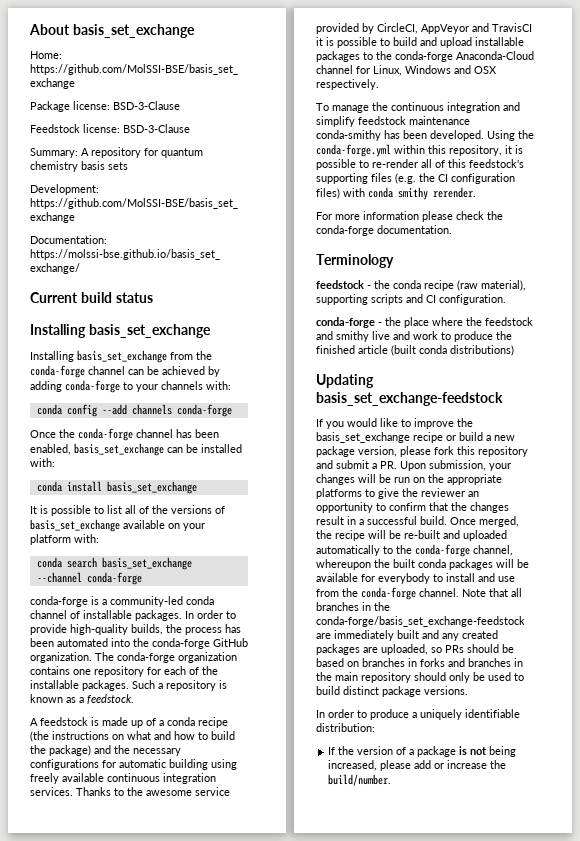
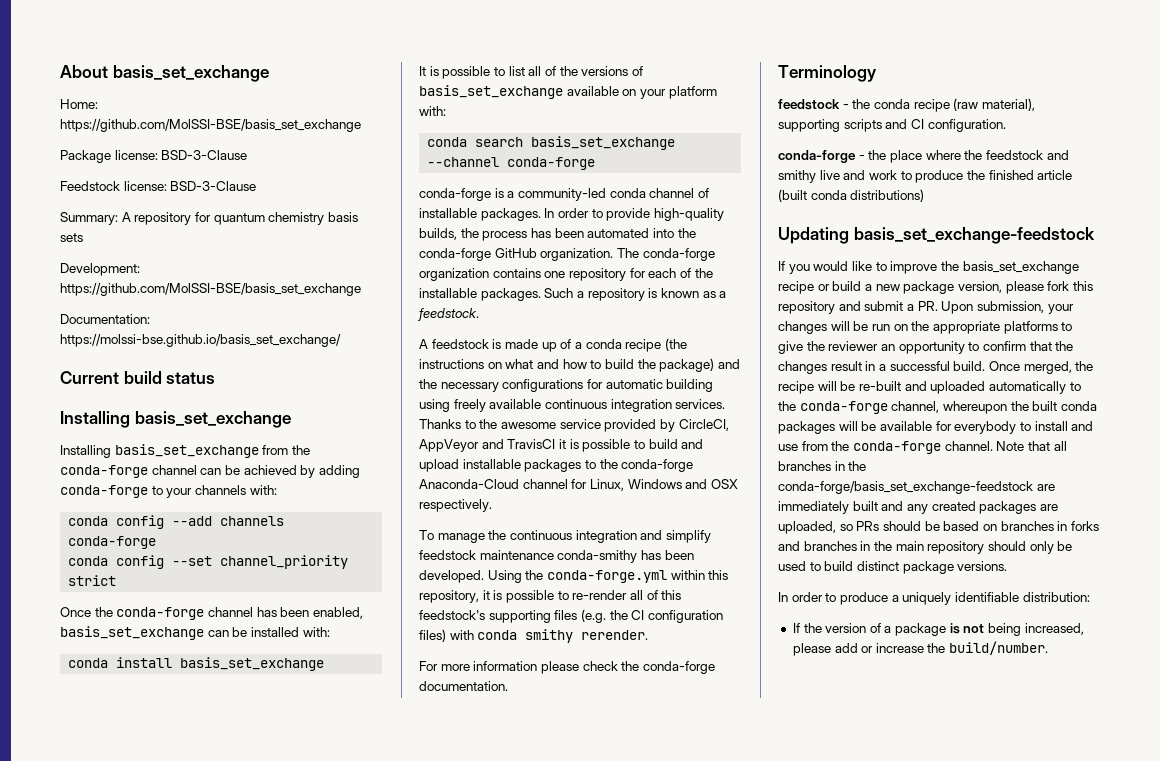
+ conda config --set channel_priority strict

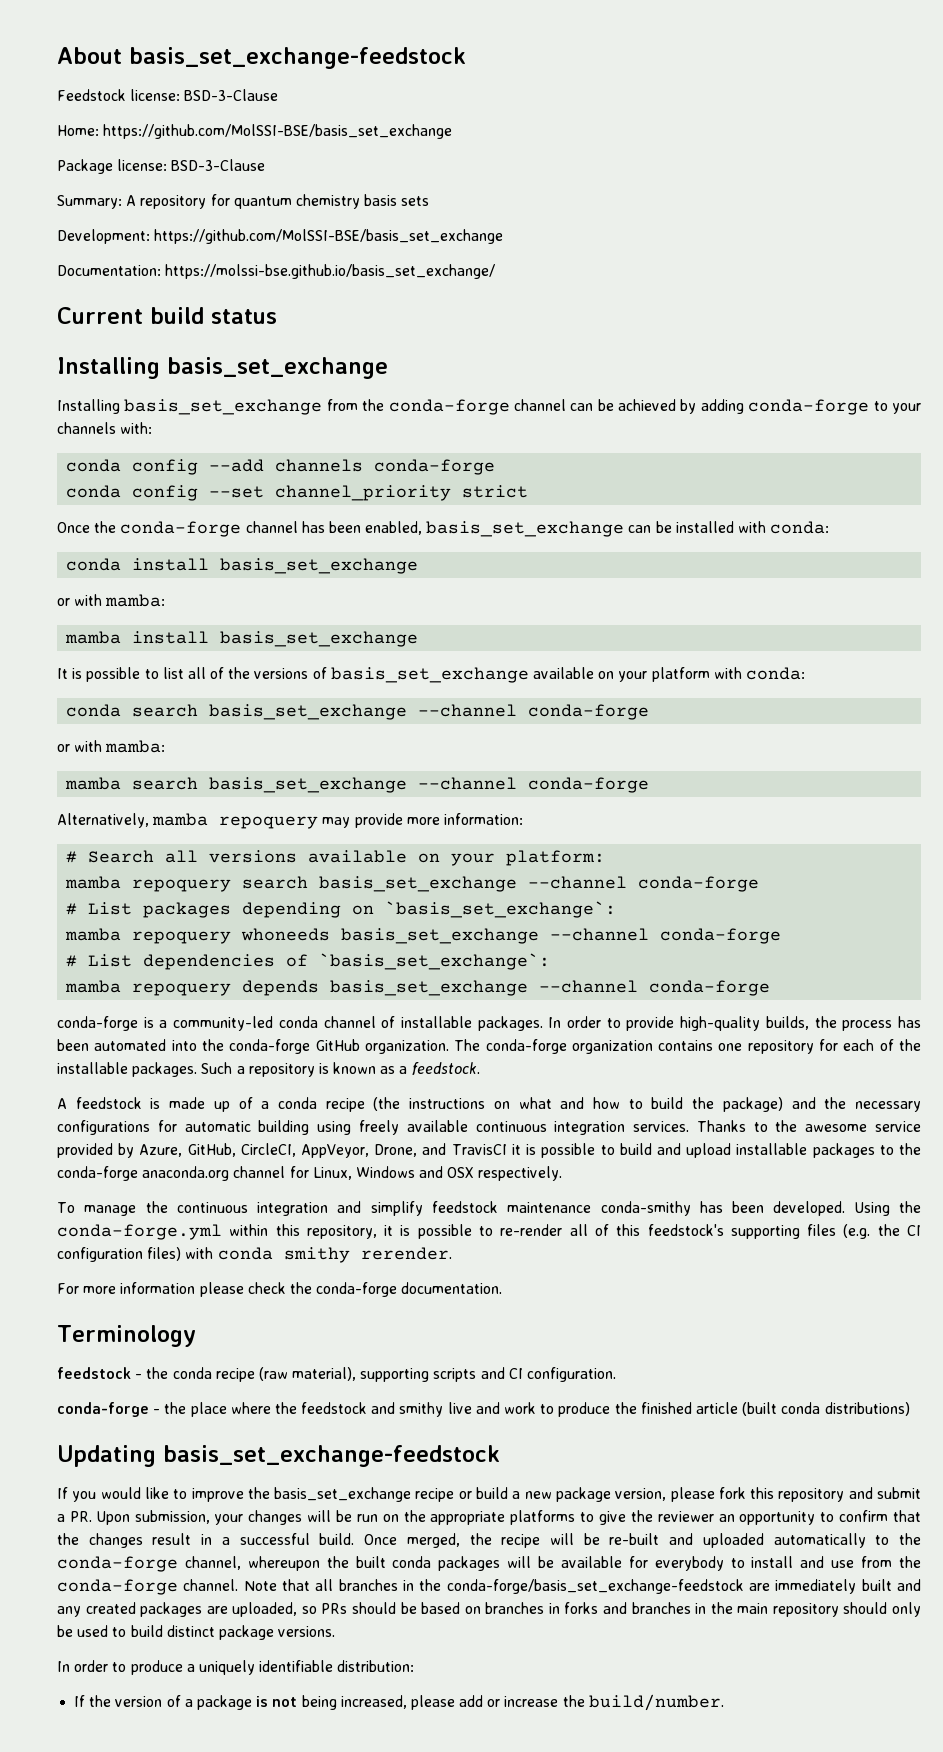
- About basis_set_exchange
+ About basis_set_exchange-feedstock
+ Feedstock license: BSD-3-Clause
- Feedstock license: BSD-3-Clause
- Once the conda-forge channel has been enabled, basis_set_exchange can be installed with:
+ Once the conda-forge channel has been enabled, basis_set_exchange can be installed with conda:
  conda install basis_set_exchange
+ or with mamba:
+ mamba install basis_set_exchange
- It is possible to list all of the versions of basis_set_exchange available on your platform with:
+ It is possible to list all of the versions of basis_set_exchange available on your platform with conda:
  conda search basis_set_exchange --channel conda-forge
+ or with mamba:
+ mamba search basis_set_exchange --channel conda-forge
+ Alternatively, mamba repoquery may provide more information:
+ # Search all versions available on your platform:
+ mamba repoquery search basis_set_exchange --channel conda-forge
+ # List packages depending on `basis_set_exchange`:
+ mamba repoquery whoneeds basis_set_exchange --channel conda-forge
+ # List dependencies of `basis_set_exchange`:
+ mamba repoquery depends basis_set_exchange --channel conda-forge
- Thanks to the awesome service provided by CircleCI, AppVeyor and TravisCI it is possible to build and upload installable packages to the conda-forge Anaconda-Cloud channel for Linux, Windows and OSX respectively.
+ Thanks to the awesome service provided by Azure, GitHub, CircleCI, AppVeyor, Drone, and TravisCI it is possible to build and upload installable packages to the conda-forge anaconda.org channel for Linux, Windows and OSX respectively.

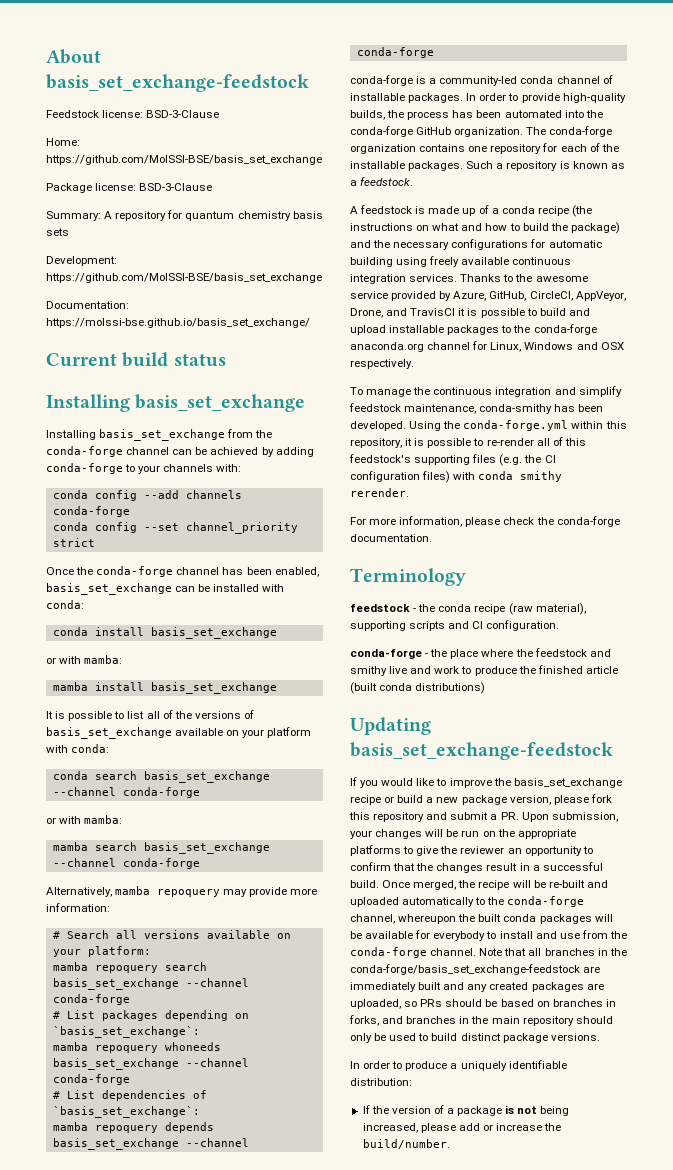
- To manage the continuous integration and simplify feedstock maintenance conda-smithy has been developed.
+ To manage the continuous integration and simplify feedstock maintenance, conda-smithy has been developed.
- For more information please check the conda-forge documentation.
+ For more information, please check the conda-forge documentation.
- Note that all branches in the conda-forge/basis_set_exchange-feedstock are immediately built and any created packages are uploaded, so PRs should be based on branches in forks and branches in the main repository should only be used to build distinct package versions.
+ Note that all branches in the conda-forge/basis_set_exchange-feedstock are immediately built and any created packages are uploaded, so PRs should be based on branches in forks, and branches in the main repository should only be used to build distinct package versions.

